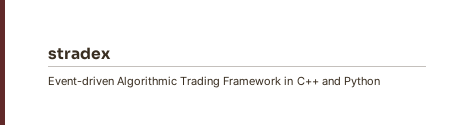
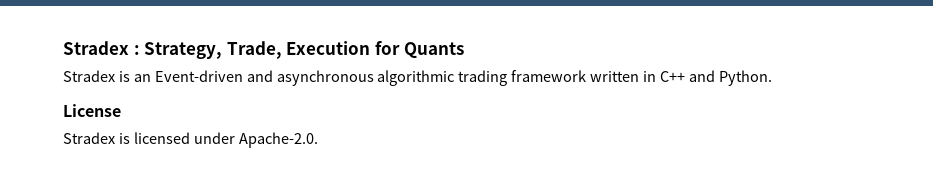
- stradex
- Event-driven Algorithmic Trading Framework in C++ and Python
+ Stradex : Strategy, Trade, Execution for Quants
+ Stradex is an Event-driven and asynchronous algorithmic trading framework written in C++ and Python.
+ License
+ Stradex is licensed under Apache-2.0.

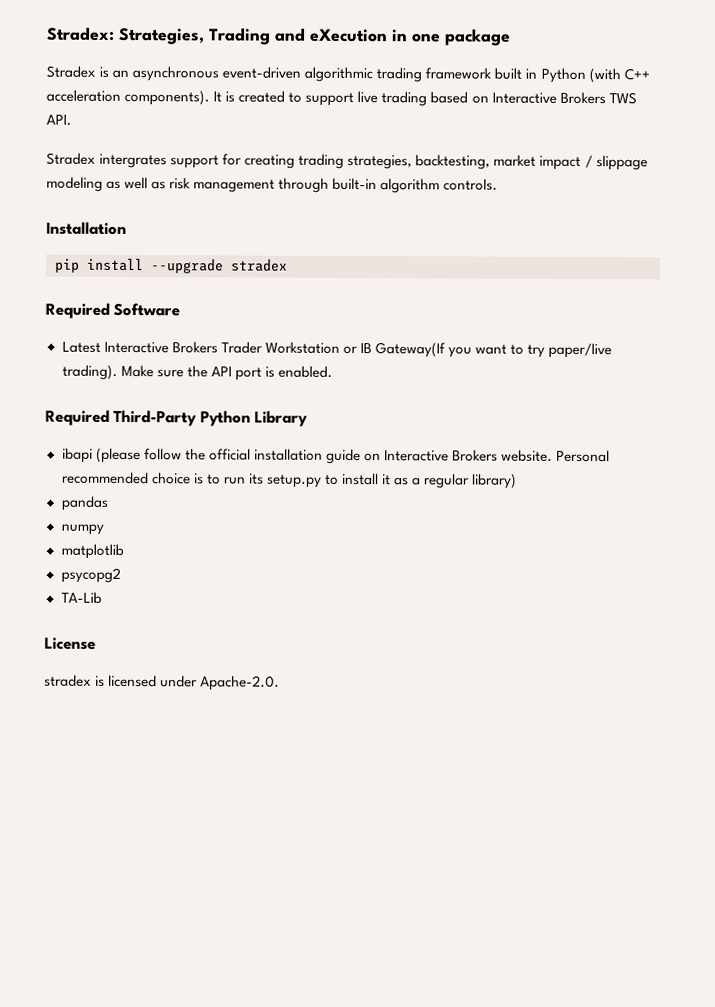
- Stradex : Strategy, Trade, Execution for Quants
- Stradex is an Event-driven and asynchronous algorithmic trading framework written in C++ and Python.
+ Stradex: Strategies, Trading and eXecution in one package
+ Stradex is an asynchronous event-driven algorithmic trading framework built in Python (with C++ acceleration components). It is created to support live trading based on Interactive Brokers TWS API.
+ Stradex intergrates support for creating trading strategies, backtesting, market impact / slippage modeling as well as risk management through built-in algorithm controls.
+ Installation
+ pip install --upgrade stradex
+ Required Software
+ Latest Interactive Brokers Trader Workstation or IB Gateway(If you want to try paper/live trading). Make sure the API port is enabled.
+ Required Third-Party Python Library
+ ibapi (please follow the official installation guide on Interactive Brokers website. Personal recommended choice is to run its setup.py to install it as a regular library)
+ pandas
+ numpy
+ matplotlib
+ psycopg2
+ TA-Lib
- Stradex is licensed under Apache-2.0.
+ stradex is licensed under Apache-2.0.

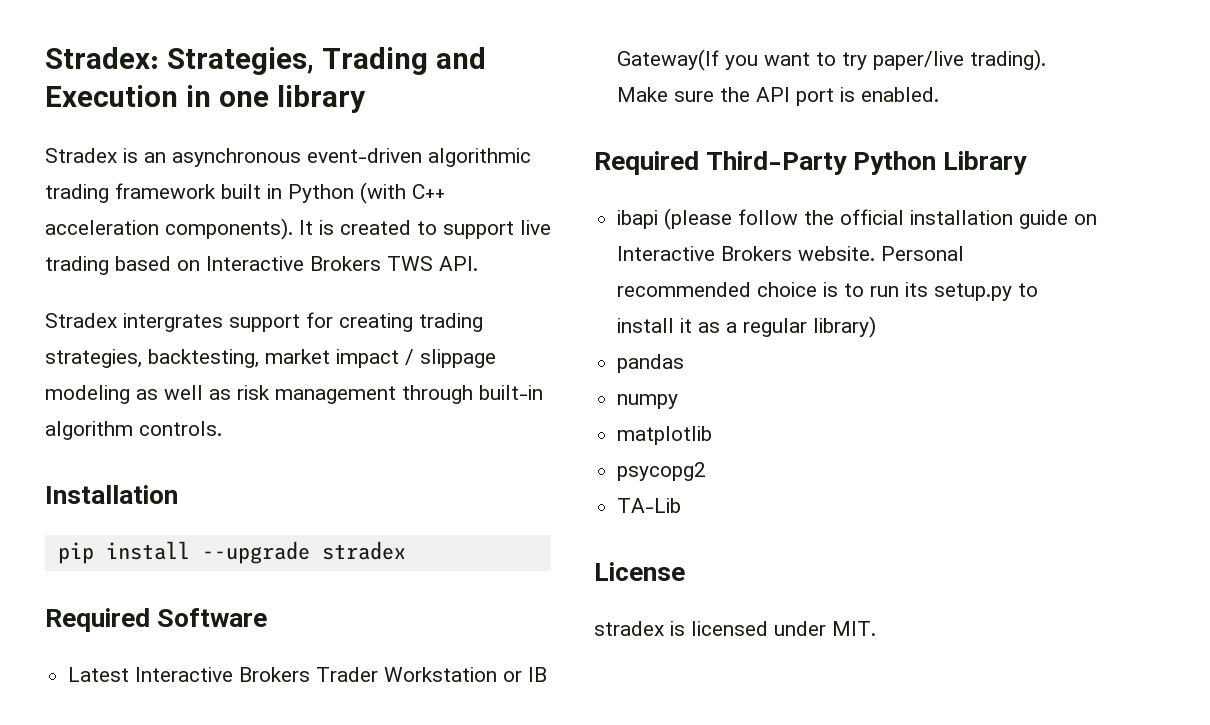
- Stradex: Strategies, Trading and eXecution in one package
+ Stradex: Strategies, Trading and Execution in one library
- stradex is licensed under Apache-2.0.
+ stradex is licensed under MIT.

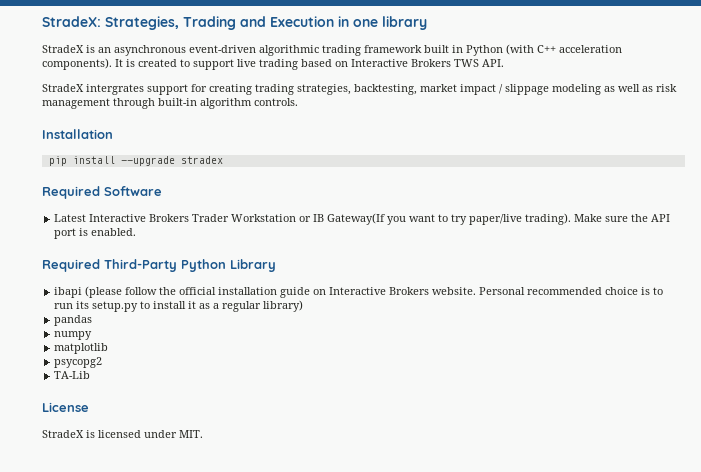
- Stradex: Strategies, Trading and Execution in one library
+ StradeX: Strategies, Trading and Execution in one library
- Stradex is an asynchronous event-driven algorithmic trading framework built in Python (with C++ acceleration components).
+ StradeX is an asynchronous event-driven algorithmic trading framework built in Python (with C++ acceleration components).
- Stradex intergrates support for creating trading strategies, backtesting, market impact / slippage modeling as well as risk management through built-in algorithm controls.
+ StradeX intergrates support for creating trading strategies, backtesting, market impact / slippage modeling as well as risk management through built-in algorithm controls.
- stradex is licensed under MIT.
+ StradeX is licensed under MIT.

